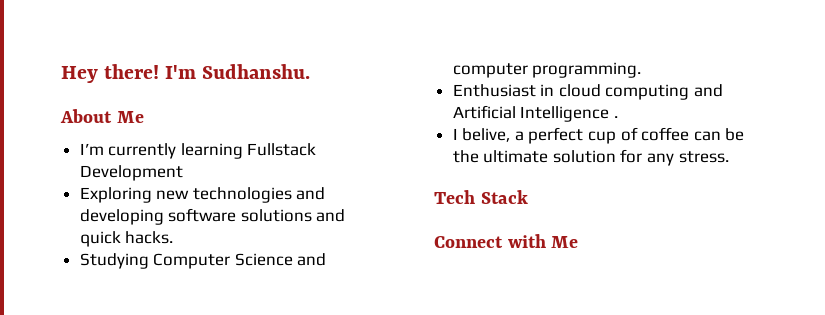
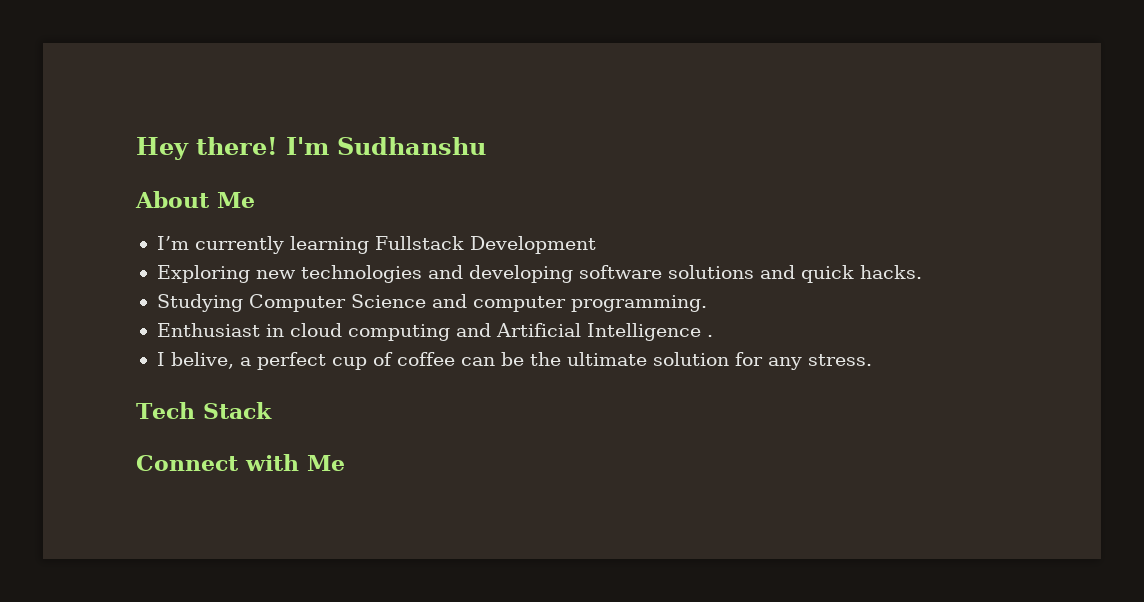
- I'm Sudhanshu.
+ I'm Sudhanshu

